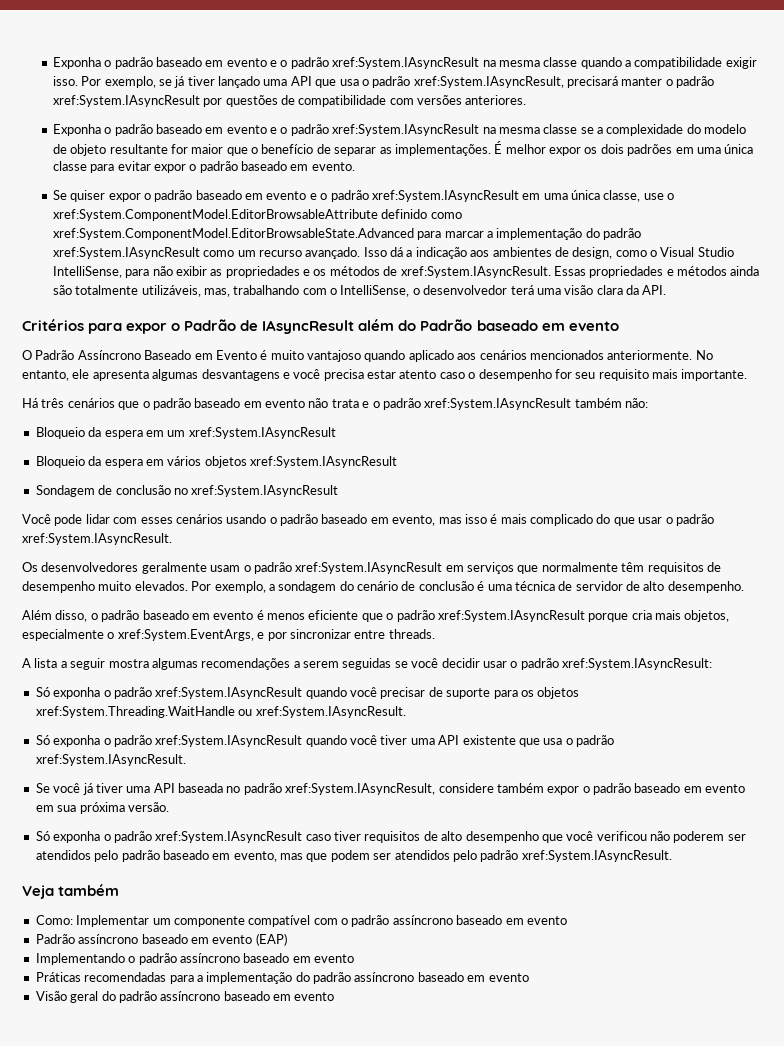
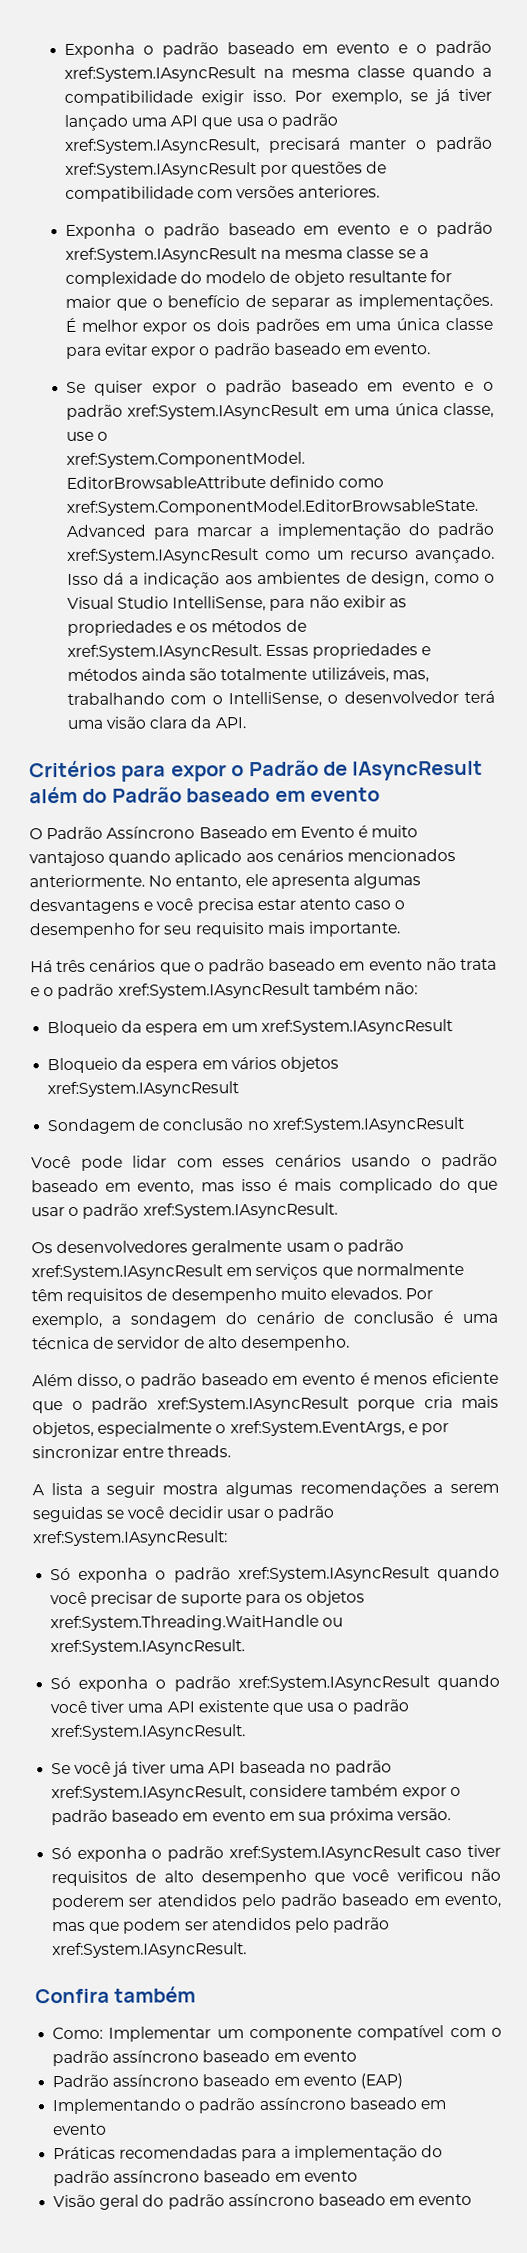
- Veja também
+ Confira também

